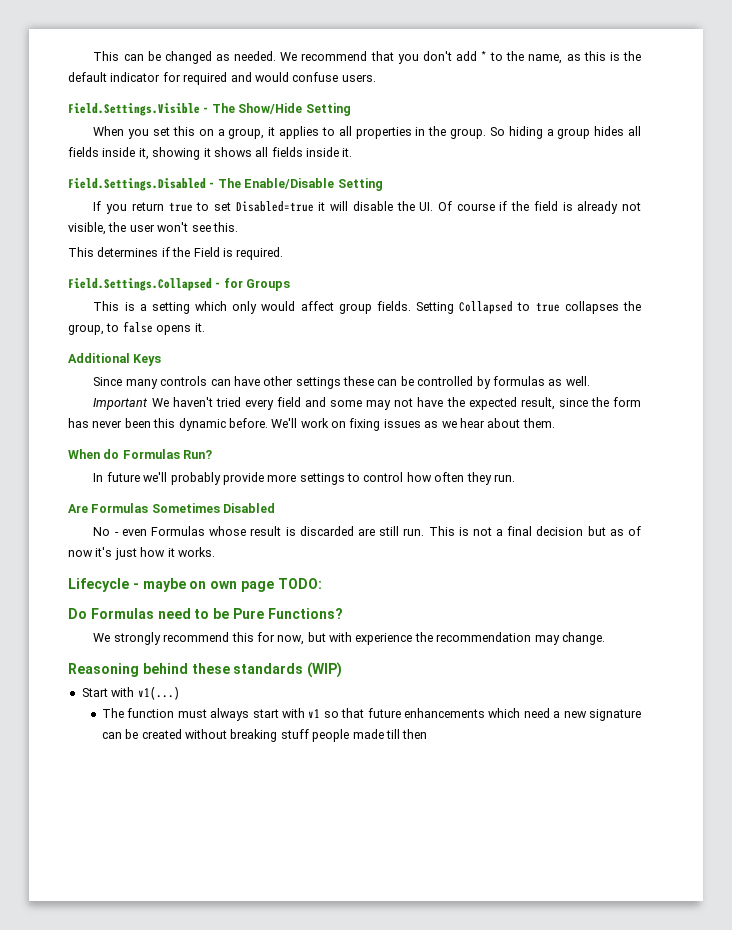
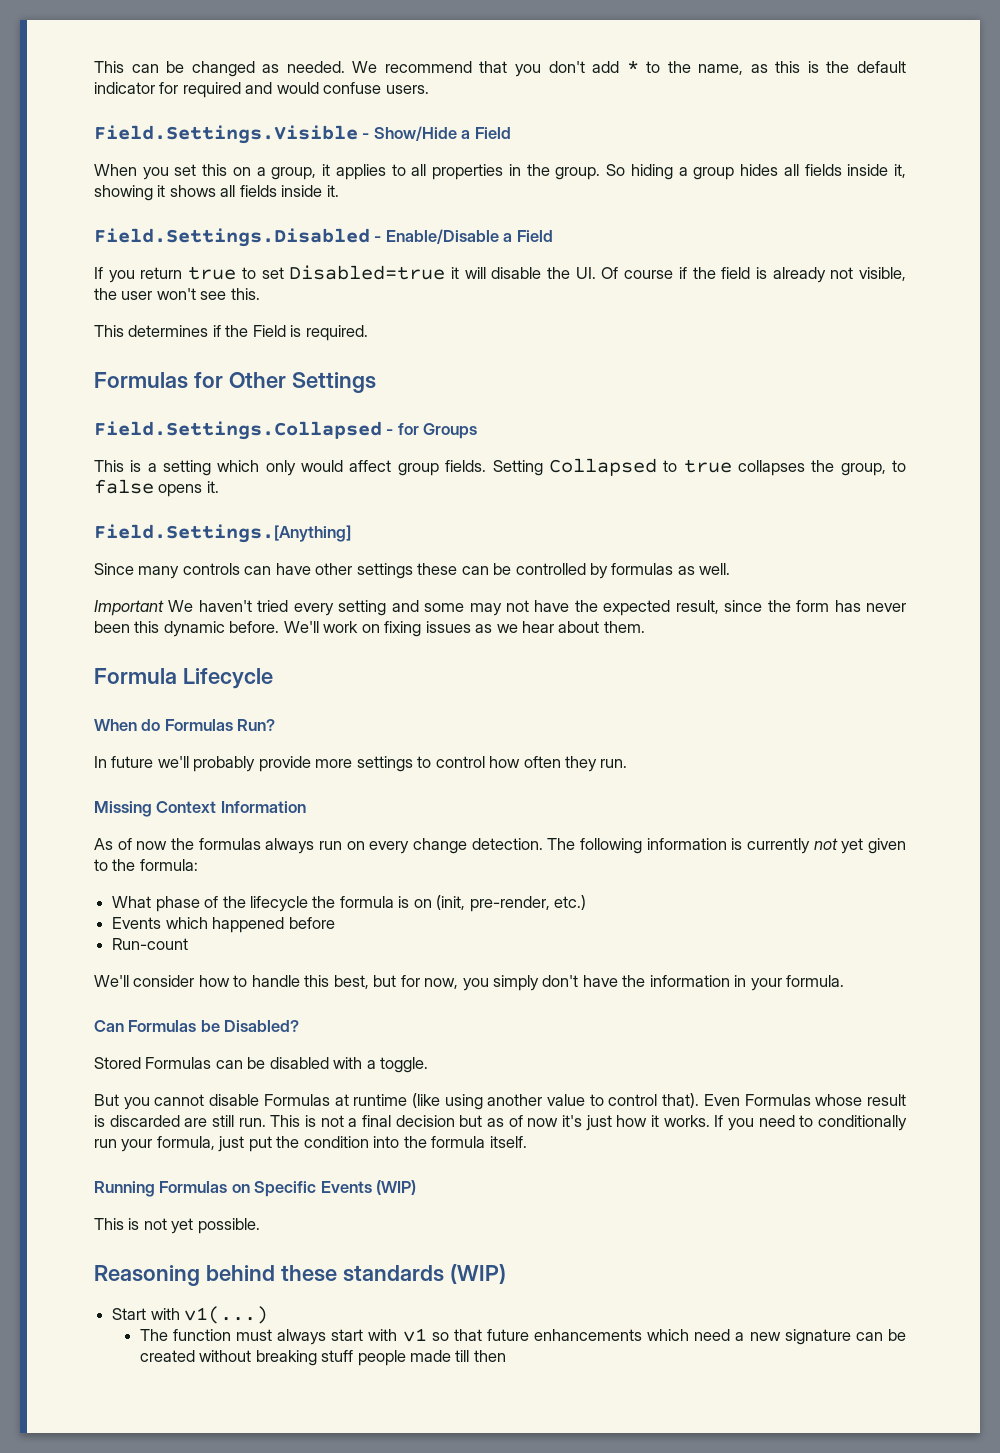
- Field.Settings.Visible - The Show/Hide Setting
+ Field.Settings.Visible - Show/Hide a Field
- Field.Settings.Disabled - The Enable/Disable Setting
+ Field.Settings.Disabled - Enable/Disable a Field
+ Formulas for Other Settings
- Additional Keys
+ Field.Settings.[Anything]
- Important We haven't tried every field and some may not have the expected result, since the form has never been this dynamic before.
+ Important We haven't tried every setting and some may not have the expected result, since the form has never been this dynamic before.
+ Formula Lifecycle
- Are Formulas Sometimes Disabled
- No - even Formulas whose result is discarded are still run.
+ Missing Context Information
+ As of now the formulas always run on every change detection. The following information is currently not yet given to the formula:
+ What phase of the lifecycle the formula is on (init, pre-render, etc.)
+ Events which happened before
+ Run-count
+ We'll consider how to handle this best, but for now, you simply don't have the information in your formula.
+ Can Formulas be Disabled?
+ Stored Formulas can be disabled with a toggle.
+ But you cannot disable Formulas at runtime (like using another value to control that). Even Formulas whose result is discarded are still run.
- This is not a final decision but as of now it's just how it works.
- Lifecycle - maybe on own page TODO:
- Do Formulas need to be Pure Functions?
- We strongly recommend this for now, but with experience the recommendation may change.
+ This is not a final decision but as of now it's just how it works. If you need to conditionally run your formula, just put the condition into the formula itself.
+ Running Formulas on Specific Events (WIP)
+ This is not yet possible.

